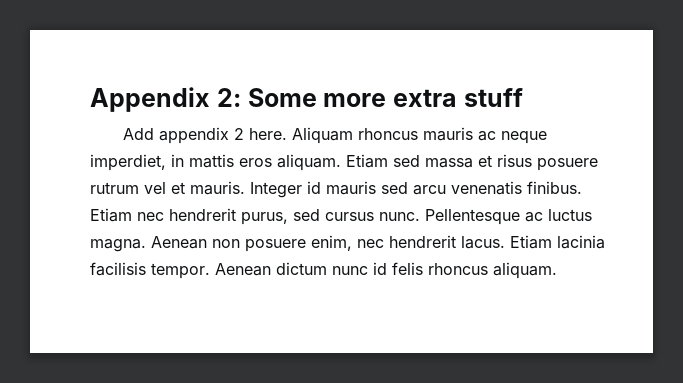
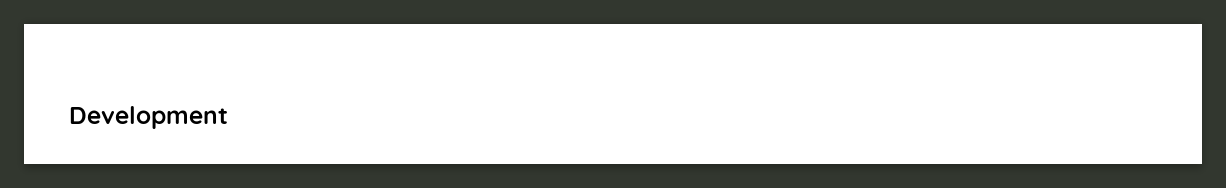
- Appendix 2: Some more extra stuff
- Add appendix 2 here. Aliquam rhoncus mauris ac neque imperdiet, in mattis eros aliquam. Etiam sed massa et risus posuere rutrum vel et mauris. Integer id mauris sed arcu venenatis finibus. Etiam nec hendrerit purus, sed cursus nunc. Pellentesque ac luctus magna. Aenean non posuere enim, nec hendrerit lacus. Etiam lacinia facilisis tempor. Aenean dictum nunc id felis rhoncus aliquam.
+ Development

